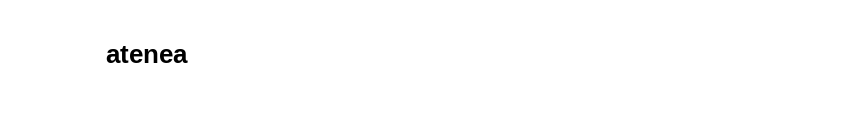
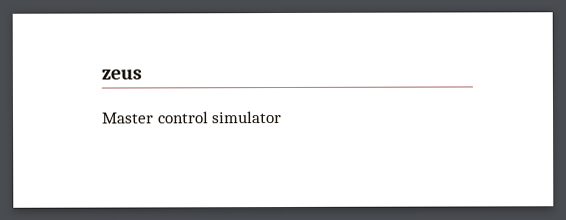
- atenea
+ zeus
+ Master control simulator

